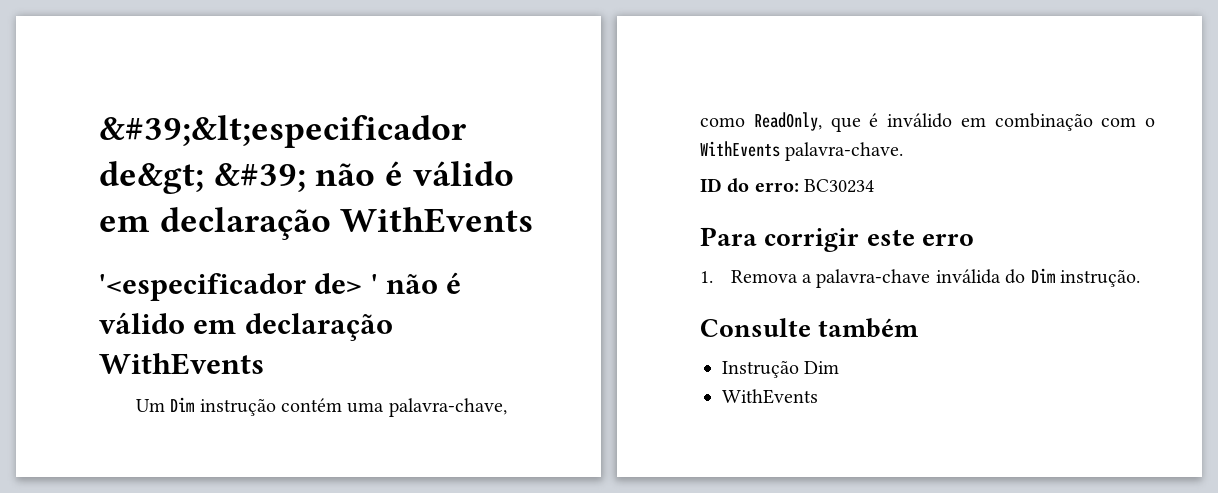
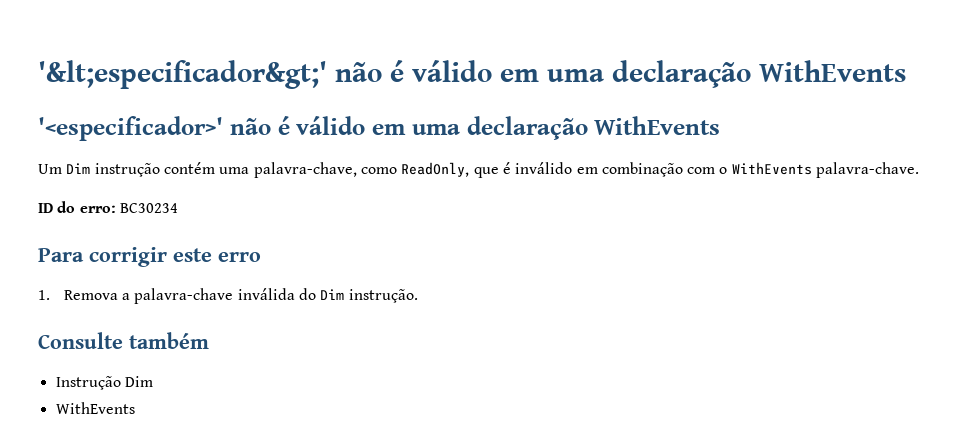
- &#39;&lt;especificador de&gt; &#39; não é válido em declaração WithEvents
- '<especificador de> ' não é válido em declaração WithEvents
+ '&lt;especificador&gt;' não é válido em uma declaração WithEvents
+ '<especificador>' não é válido em uma declaração WithEvents

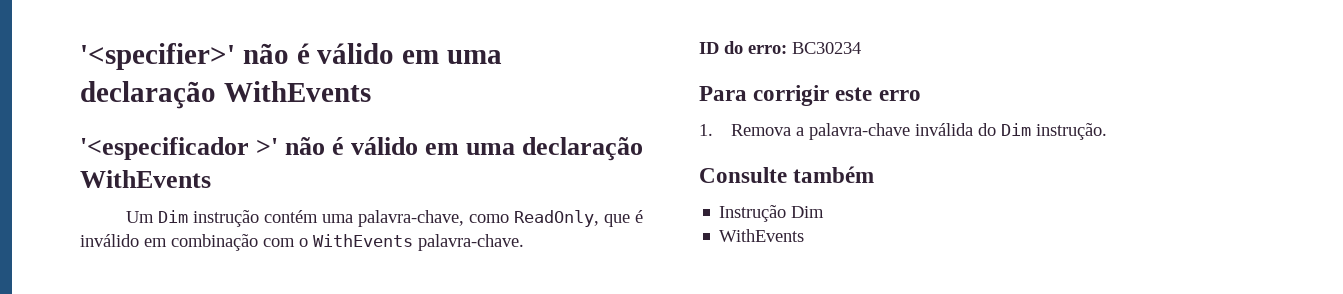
- '&lt;especificador&gt;' não é válido em uma declaração WithEvents
- '<especificador>' não é válido em uma declaração WithEvents
+ '<specifier>' não é válido em uma declaração WithEvents
+ '<especificador >' não é válido em uma declaração WithEvents

